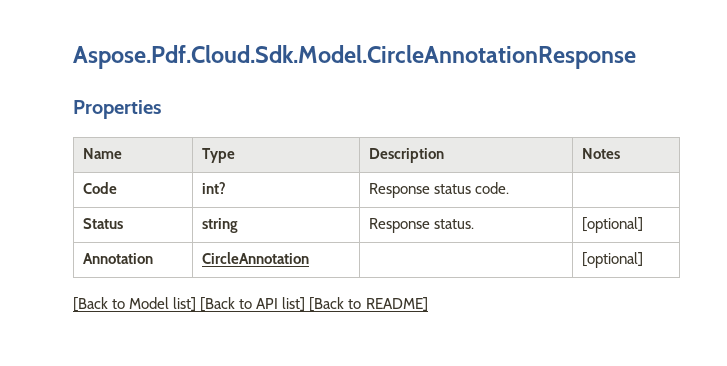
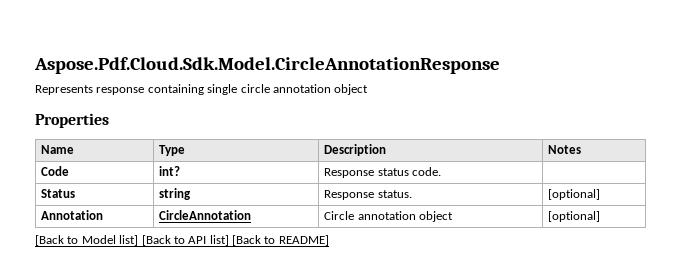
+ Represents response containing single circle annotation object
- Annotation | CircleAnnotation | | [optional]
+ Annotation | CircleAnnotation | Circle annotation object | [optional]

